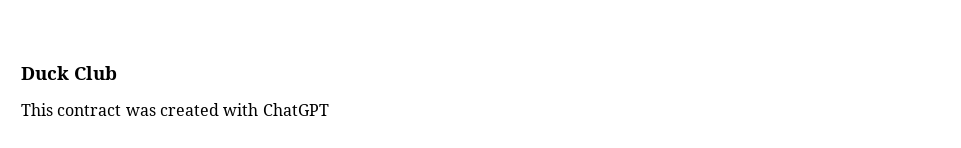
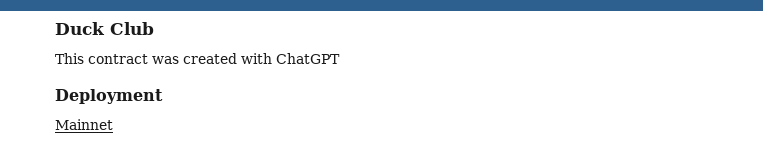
+ Deployment
+ Mainnet

